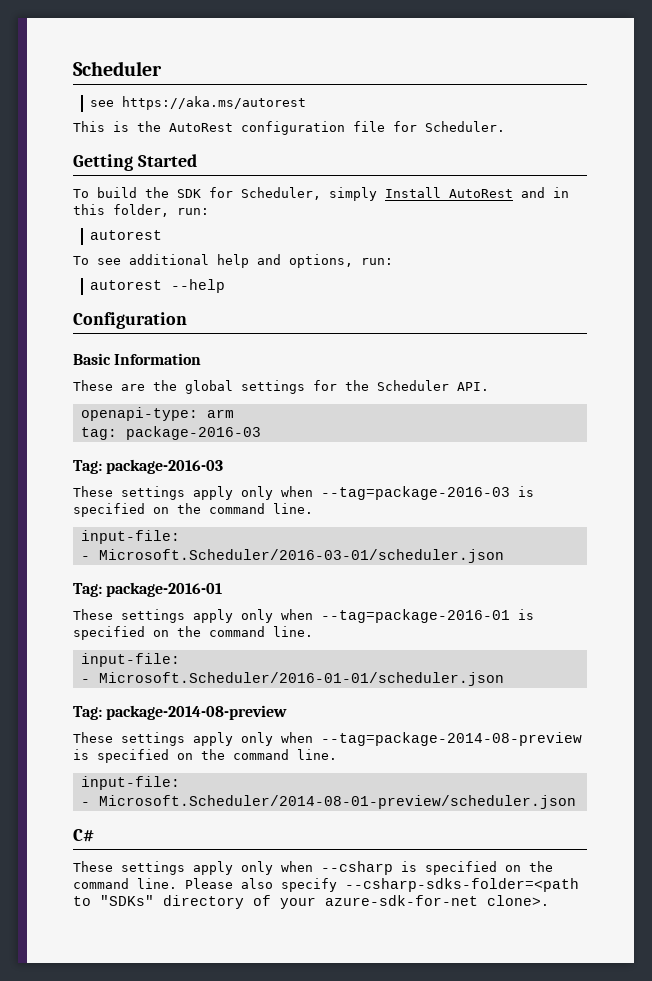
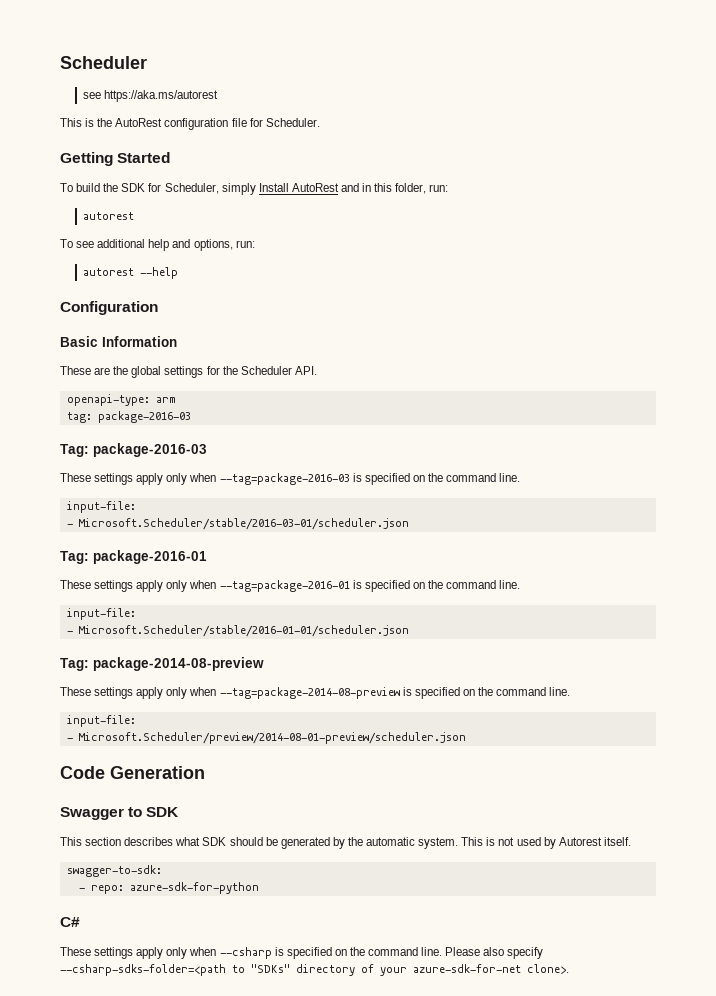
- - Microsoft.Scheduler/2016-03-01/scheduler.json
+ - Microsoft.Scheduler/stable/2016-03-01/scheduler.json
- - Microsoft.Scheduler/2016-01-01/scheduler.json
+ - Microsoft.Scheduler/stable/2016-01-01/scheduler.json
- - Microsoft.Scheduler/2014-08-01-preview/scheduler.json
+ - Microsoft.Scheduler/preview/2014-08-01-preview/scheduler.json
+ Code Generation
+ Swagger to SDK
+ This section describes what SDK should be generated by the automatic system. This is not used by Autorest itself.
+ swagger-to-sdk:
+ - repo: azure-sdk-for-python

